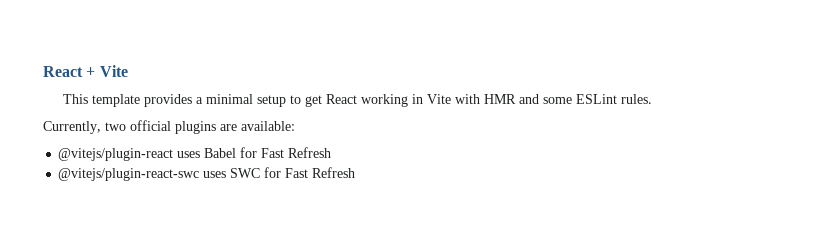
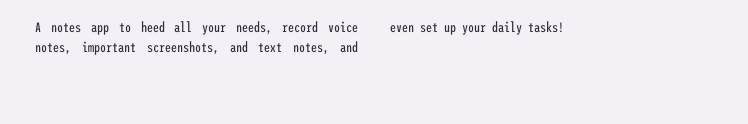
- React + Vite
- This template provides a minimal setup to get React working in Vite with HMR and some ESLint rules.
- Currently, two official plugins are available:
- @vitejs/plugin-react uses Babel for Fast Refresh
- @vitejs/plugin-react-swc uses SWC for Fast Refresh
+ A notes app to heed all your needs, record voice notes, important screenshots, and text notes, and even set up your daily tasks!

